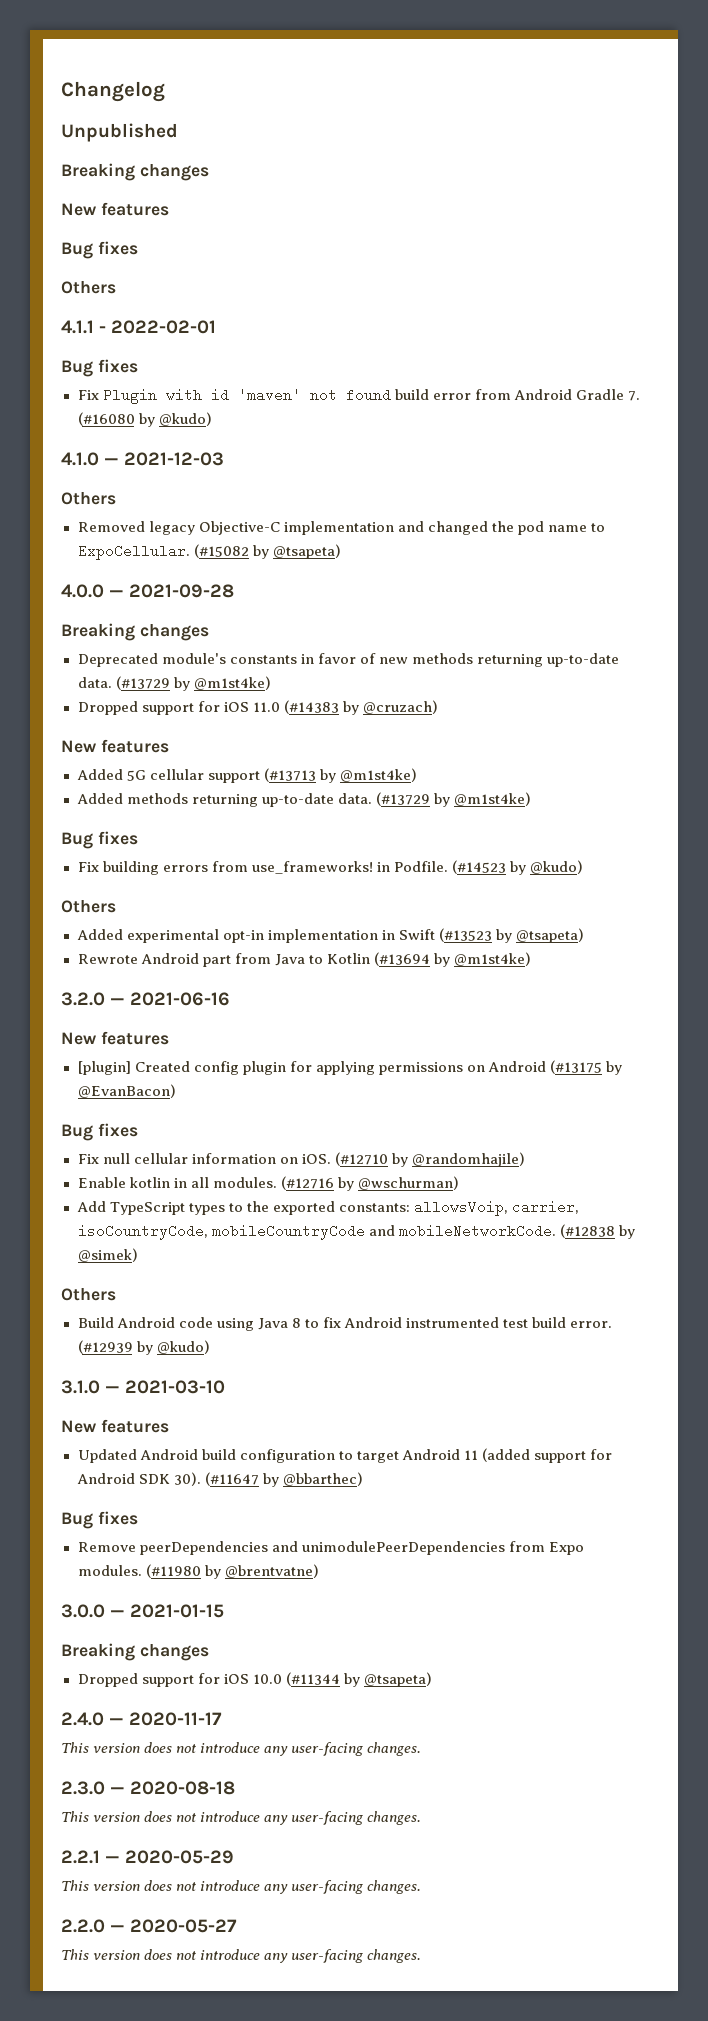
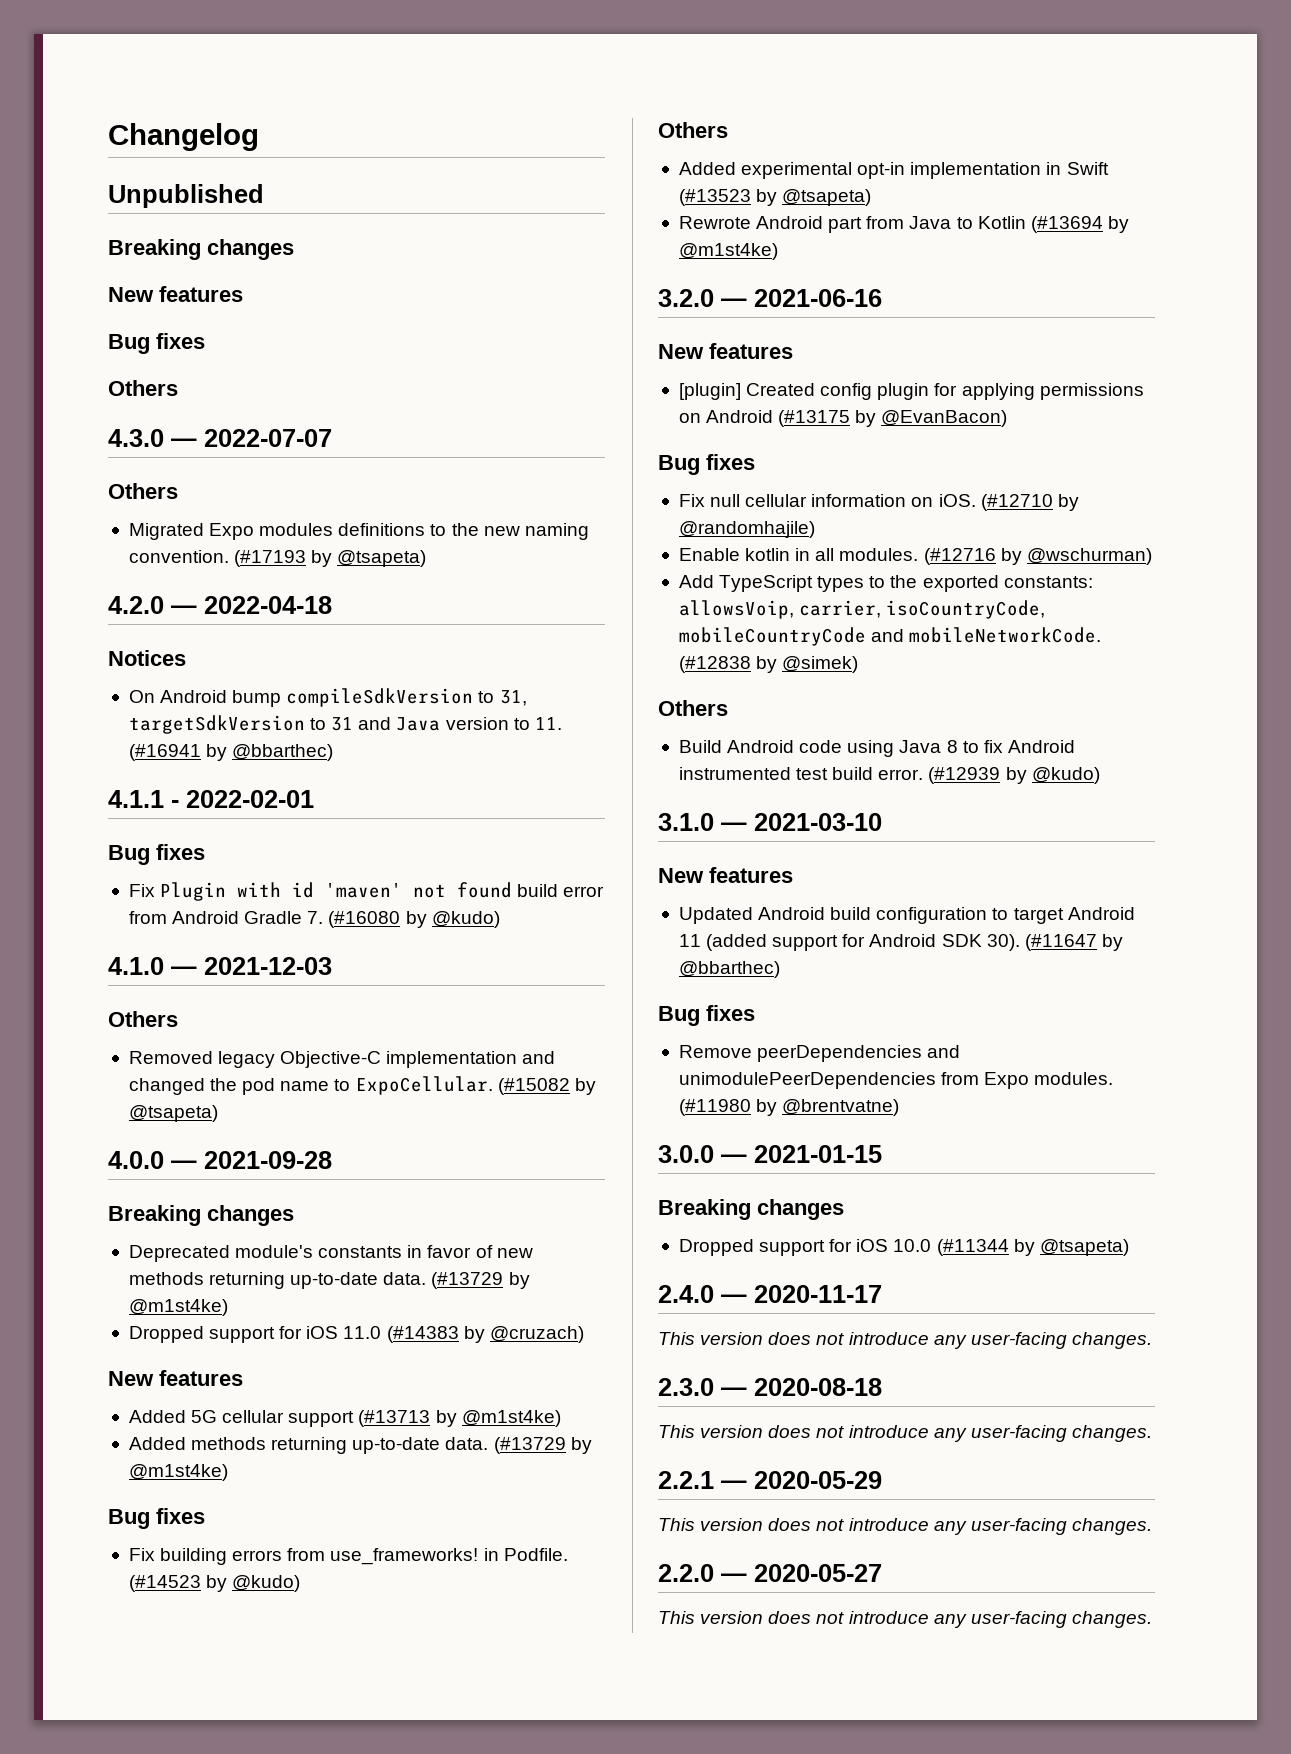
+ 4.3.0 — 2022-07-07
+ Others
+ Migrated Expo modules definitions to the new naming convention. (#17193 by @tsapeta)
+ 4.2.0 — 2022-04-18
+ Notices
+ On Android bump compileSdkVersion to 31, targetSdkVersion to 31 and Java version to 11. (#16941 by @bbarthec)

